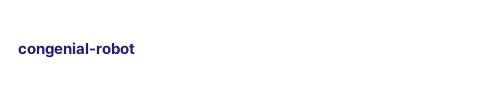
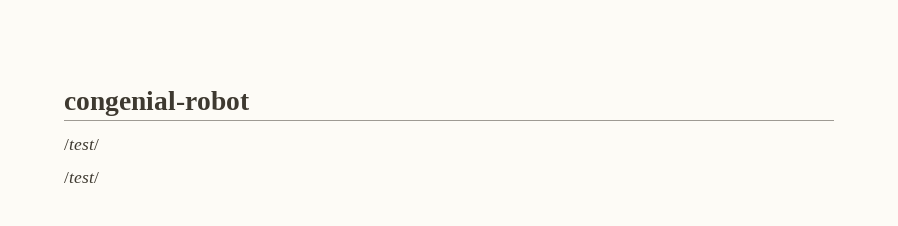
  congenial-robot
+ /test/
+ /test/

